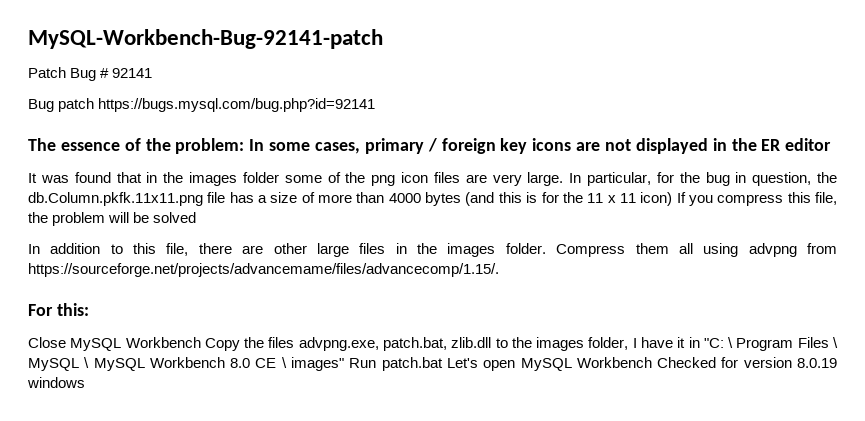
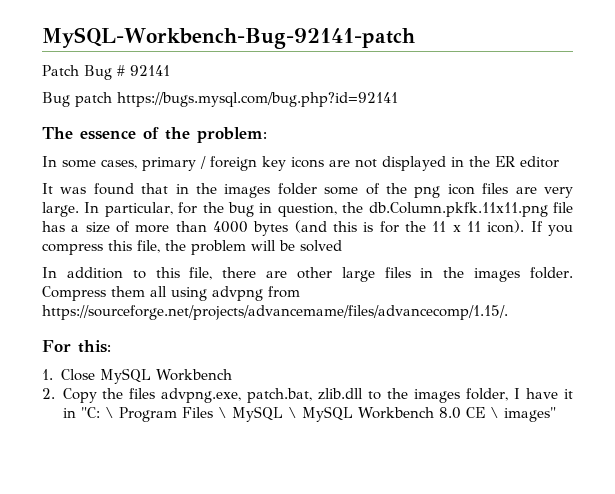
- The essence of the problem: In some cases, primary / foreign key icons are not displayed in the ER editor
+ The essence of the problem:
+ In some cases, primary / foreign key icons are not displayed in the ER editor
- In particular, for the bug in question, the db.Column.pkfk.11x11.png file has a size of more than 4000 bytes (and this is for the 11 x 11 icon) If you compress this file, the problem will be solved
+ In particular, for the bug in question, the db.Column.pkfk.11x11.png file has a size of more than 4000 bytes (and this is for the 11 x 11 icon). If you compress this file, the problem will be solved
- Close MySQL Workbench Copy the files advpng.exe, patch.bat, zlib.dll to the images folder, I have it in "C: \ Program Files \ MySQL \ MySQL Workbench 8.0 CE \ images" Run patch.bat Let's open MySQL Workbench Checked for version 8.0.19 windows
+ 1. Close MySQL Workbench
+ 2. Copy the files advpng.exe, patch.bat, zlib.dll to the images folder, I have it in "C: \ Program Files \ MySQL \ MySQL Workbench 8.0 CE \ images"

